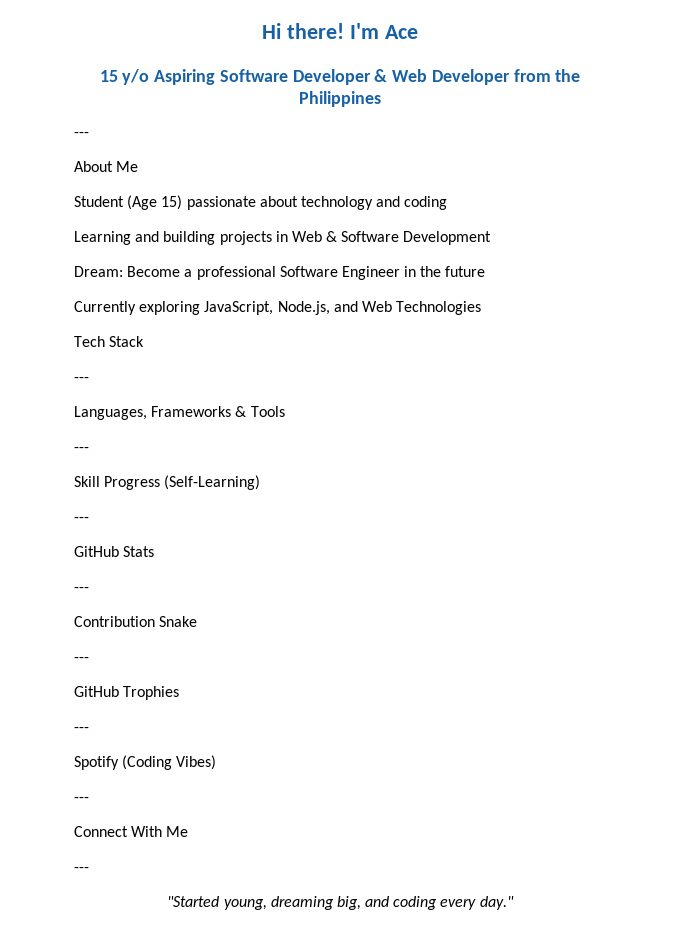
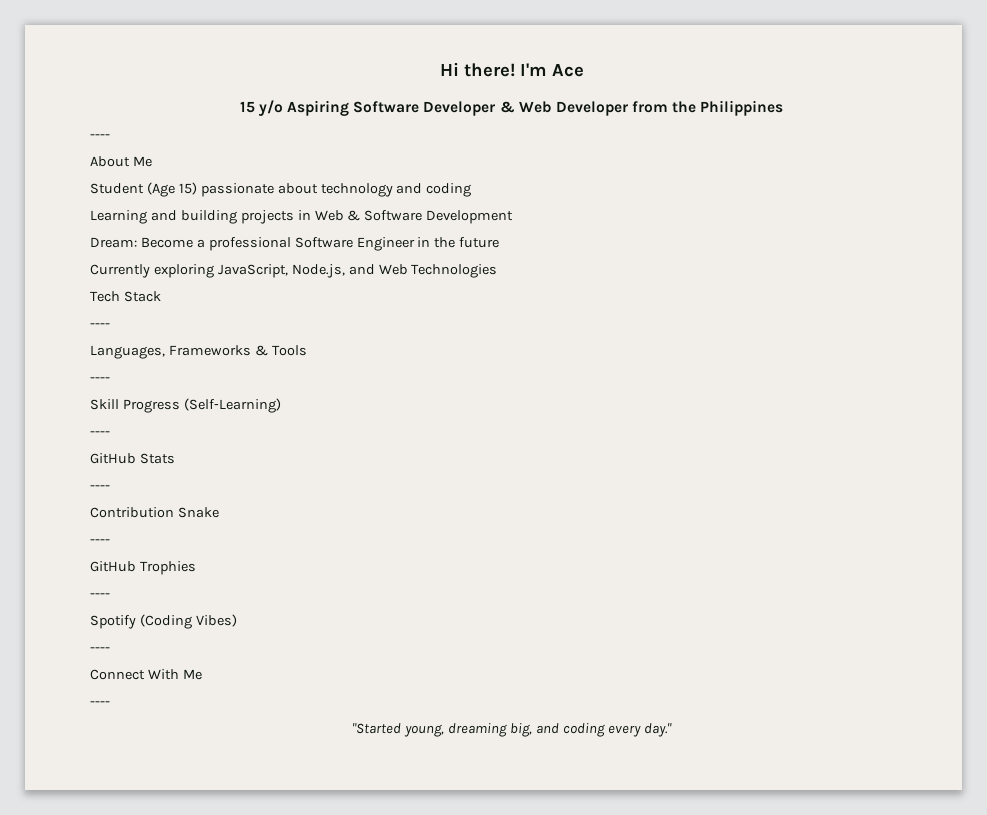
  15 y/o Aspiring Software Developer & Web Developer from the Philippines
- ---
+ ----
  Tech Stack
- ---
+ ----
  Languages, Frameworks & Tools
- ---
+ ----
  Skill Progress (Self‑Learning)
- ---
+ ----
  GitHub Stats
- ---
+ ----
  Contribution Snake
- ---
+ ----
  GitHub Trophies
- ---
+ ----
  Spotify (Coding Vibes)
- ---
+ ----
  Connect With Me
- ---
+ ----

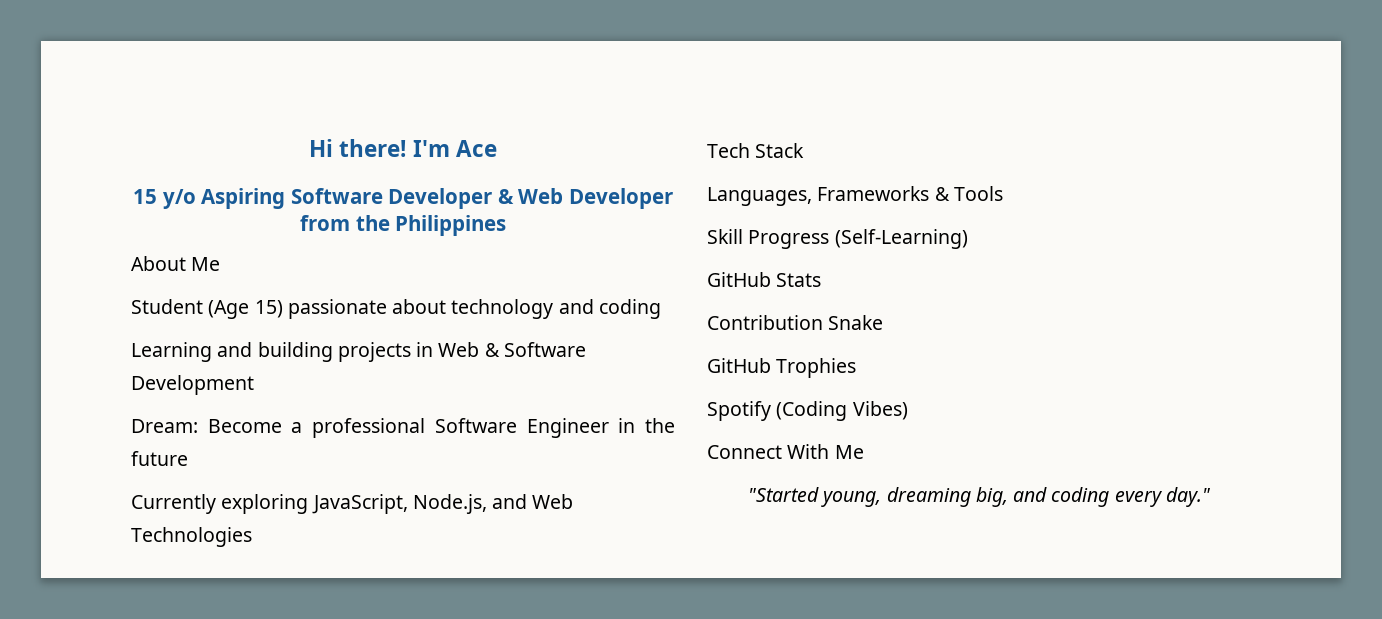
  15 y/o Aspiring Software Developer & Web Developer from the Philippines
- ----
  Tech Stack
- ----
  Languages, Frameworks & Tools
- ----
  Skill Progress (Self‑Learning)
- ----
  GitHub Stats
- ----
  Contribution Snake
- ----
  GitHub Trophies
- ----
  Spotify (Coding Vibes)
- ----
  Connect With Me
- ----

